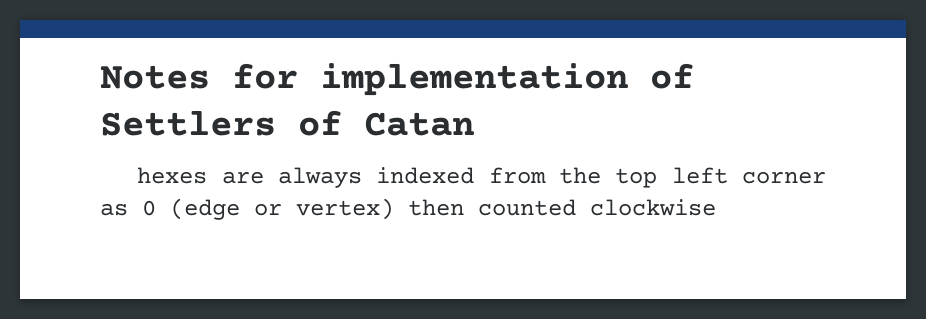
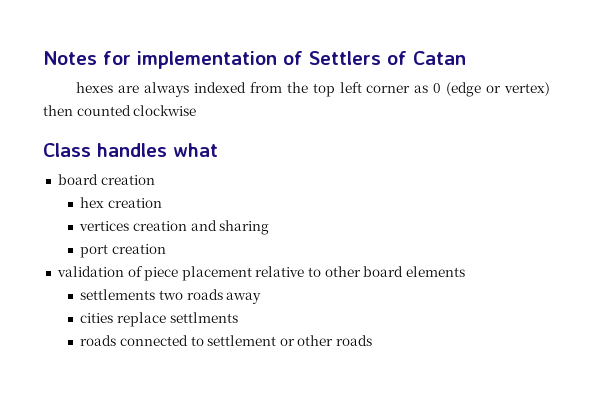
+ Class handles what
+ board creation
+ hex creation
+ vertices creation and sharing
+ port creation
+ validation of piece placement relative to other board elements
+ settlements two roads away
+ cities replace settlments
+ roads connected to settlement or other roads

